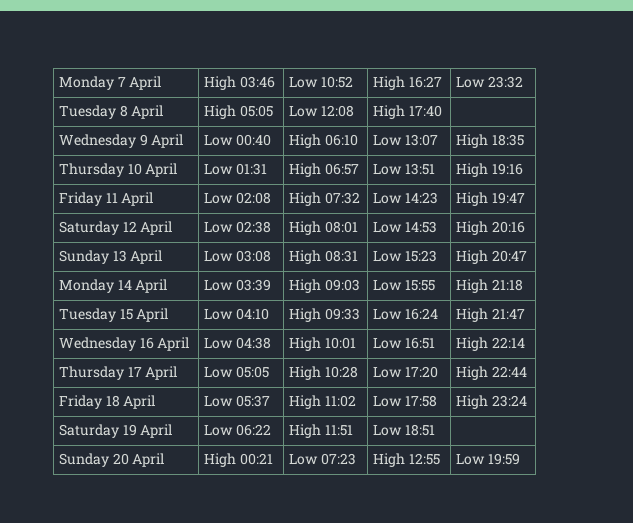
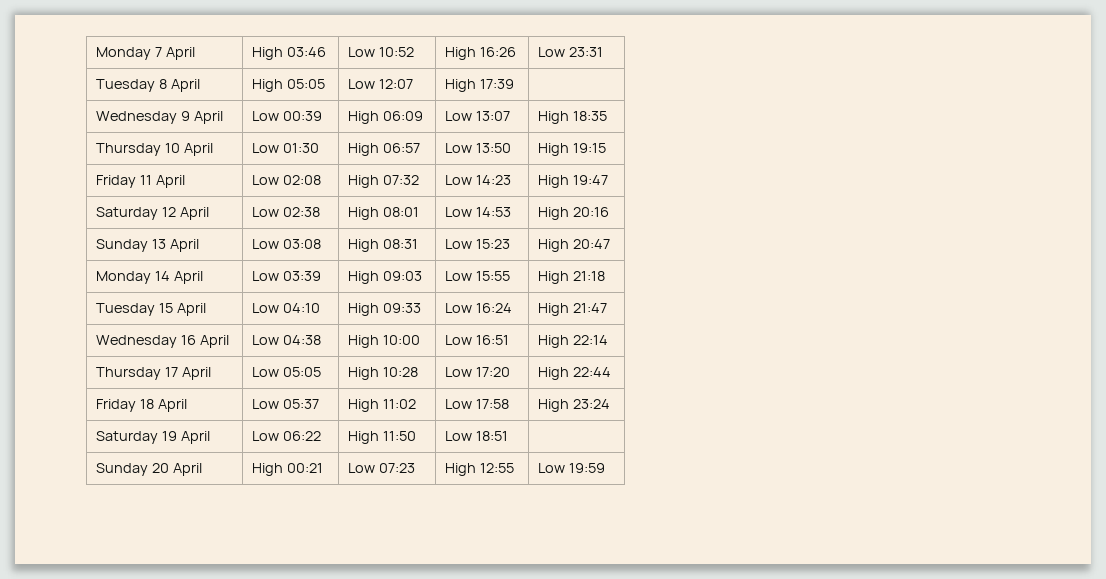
- Monday 7 April | High 03:46 | Low 10:52 | High 16:27 | Low 23:32
+ Monday 7 April | High 03:46 | Low 10:52 | High 16:26 | Low 23:31
- Tuesday 8 April | High 05:05 | Low 12:08 | High 17:40 |
+ Tuesday 8 April | High 05:05 | Low 12:07 | High 17:39 |
- Wednesday 9 April | Low 00:40 | High 06:10 | Low 13:07 | High 18:35
+ Wednesday 9 April | Low 00:39 | High 06:09 | Low 13:07 | High 18:35
- Thursday 10 April | Low 01:31 | High 06:57 | Low 13:51 | High 19:16
+ Thursday 10 April | Low 01:30 | High 06:57 | Low 13:50 | High 19:15
- Wednesday 16 April | Low 04:38 | High 10:01 | Low 16:51 | High 22:14
+ Wednesday 16 April | Low 04:38 | High 10:00 | Low 16:51 | High 22:14
- Saturday 19 April | Low 06:22 | High 11:51 | Low 18:51 |
+ Saturday 19 April | Low 06:22 | High 11:50 | Low 18:51 |

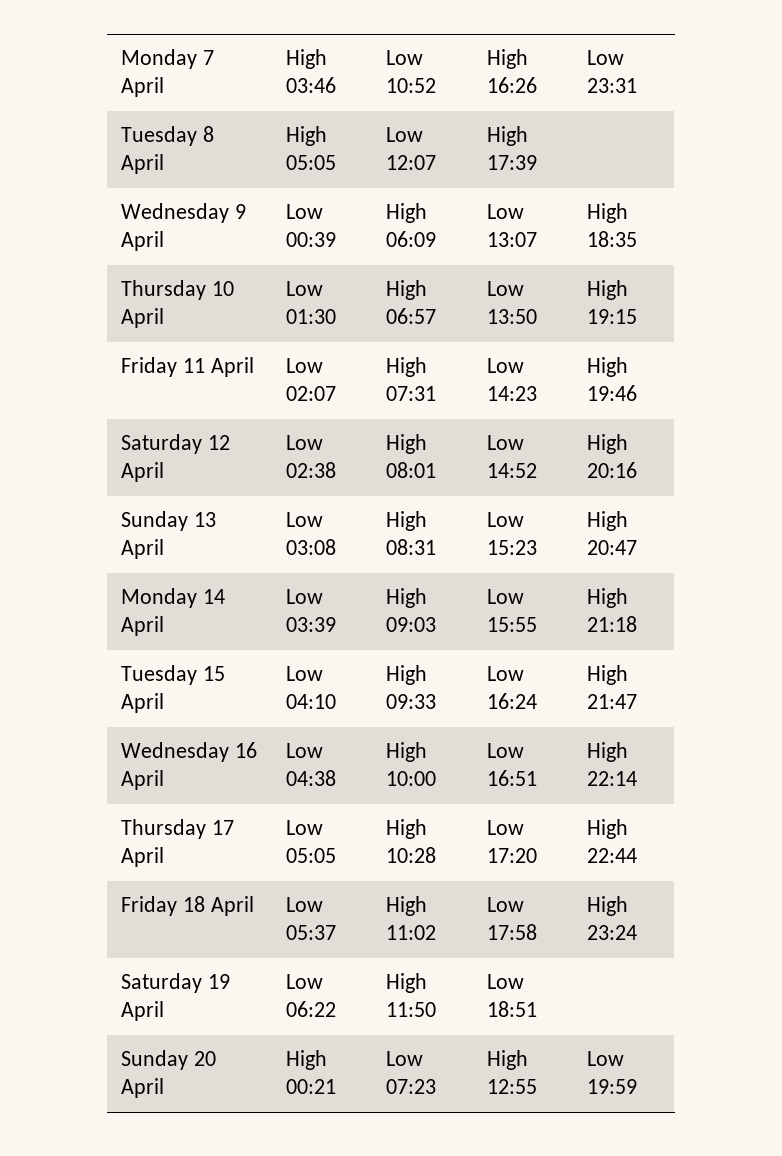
- Friday 11 April | Low 02:08 | High 07:32 | Low 14:23 | High 19:47
+ Friday 11 April | Low 02:07 | High 07:31 | Low 14:23 | High 19:46
- Saturday 12 April | Low 02:38 | High 08:01 | Low 14:53 | High 20:16
+ Saturday 12 April | Low 02:38 | High 08:01 | Low 14:52 | High 20:16

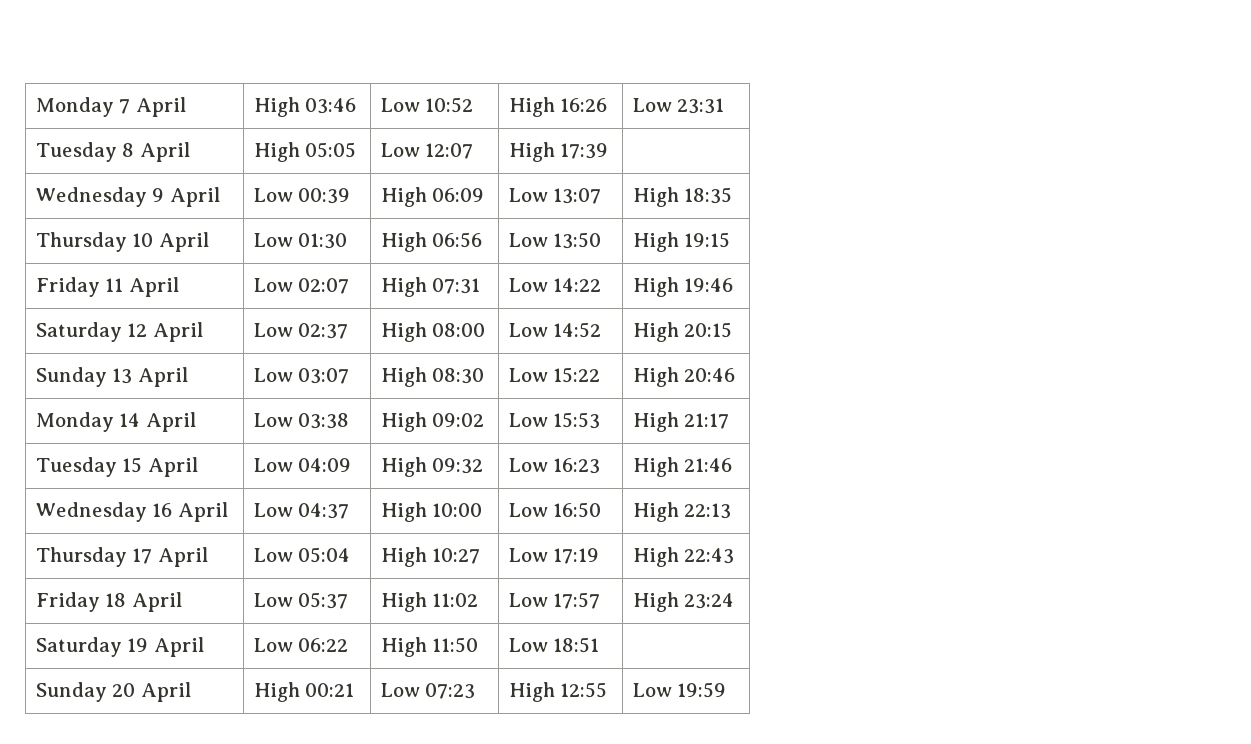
- Thursday 10 April | Low 01:30 | High 06:57 | Low 13:50 | High 19:15
+ Thursday 10 April | Low 01:30 | High 06:56 | Low 13:50 | High 19:15
- Friday 11 April | Low 02:07 | High 07:31 | Low 14:23 | High 19:46
+ Friday 11 April | Low 02:07 | High 07:31 | Low 14:22 | High 19:46
- Saturday 12 April | Low 02:38 | High 08:01 | Low 14:52 | High 20:16
+ Saturday 12 April | Low 02:37 | High 08:00 | Low 14:52 | High 20:15
- Sunday 13 April | Low 03:08 | High 08:31 | Low 15:23 | High 20:47
+ Sunday 13 April | Low 03:07 | High 08:30 | Low 15:22 | High 20:46
- Monday 14 April | Low 03:39 | High 09:03 | Low 15:55 | High 21:18
+ Monday 14 April | Low 03:38 | High 09:02 | Low 15:53 | High 21:17
- Tuesday 15 April | Low 04:10 | High 09:33 | Low 16:24 | High 21:47
+ Tuesday 15 April | Low 04:09 | High 09:32 | Low 16:23 | High 21:46
- Wednesday 16 April | Low 04:38 | High 10:00 | Low 16:51 | High 22:14
+ Wednesday 16 April | Low 04:37 | High 10:00 | Low 16:50 | High 22:13
- Thursday 17 April | Low 05:05 | High 10:28 | Low 17:20 | High 22:44
+ Thursday 17 April | Low 05:04 | High 10:27 | Low 17:19 | High 22:43
- Friday 18 April | Low 05:37 | High 11:02 | Low 17:58 | High 23:24
+ Friday 18 April | Low 05:37 | High 11:02 | Low 17:57 | High 23:24

